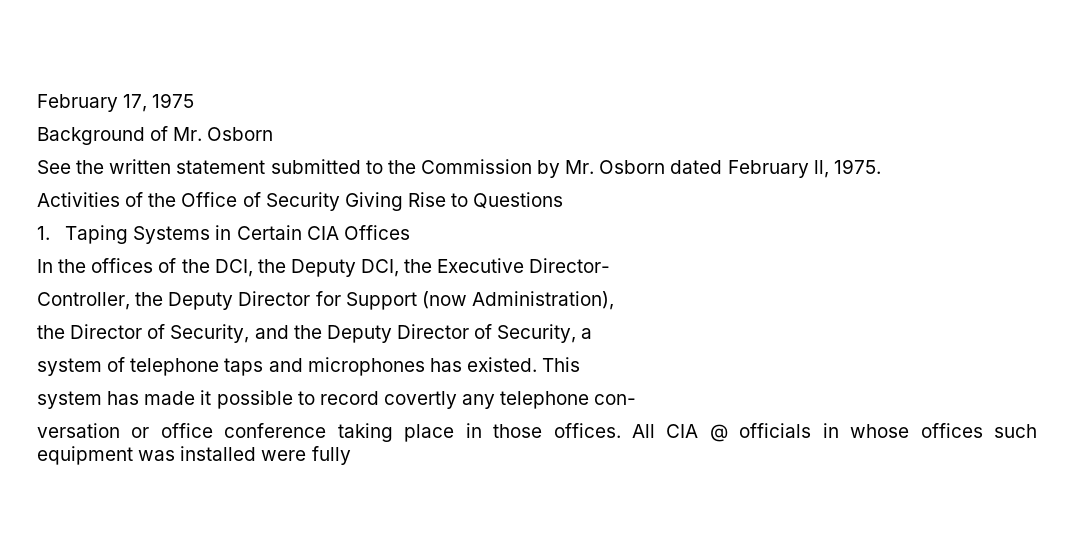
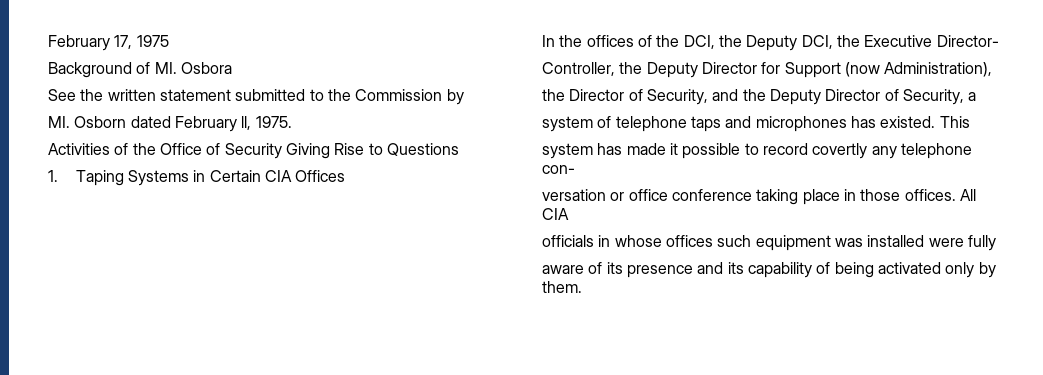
- Background of Mr. Osborn
+ Background of MI. Osbora
- See the written statement submitted to the Commission by Mr. Osborn dated February ll, 1975.
+ See the written statement submitted to the Commission by
+ MI. Osborn dated February ll, 1975.
- All CIA @ officials in whose offices such equipment was installed were fully
+ All CIA
+ officials in whose offices such equipment was installed were fully
+ aware of its presence and its capability of being activated only by them.

